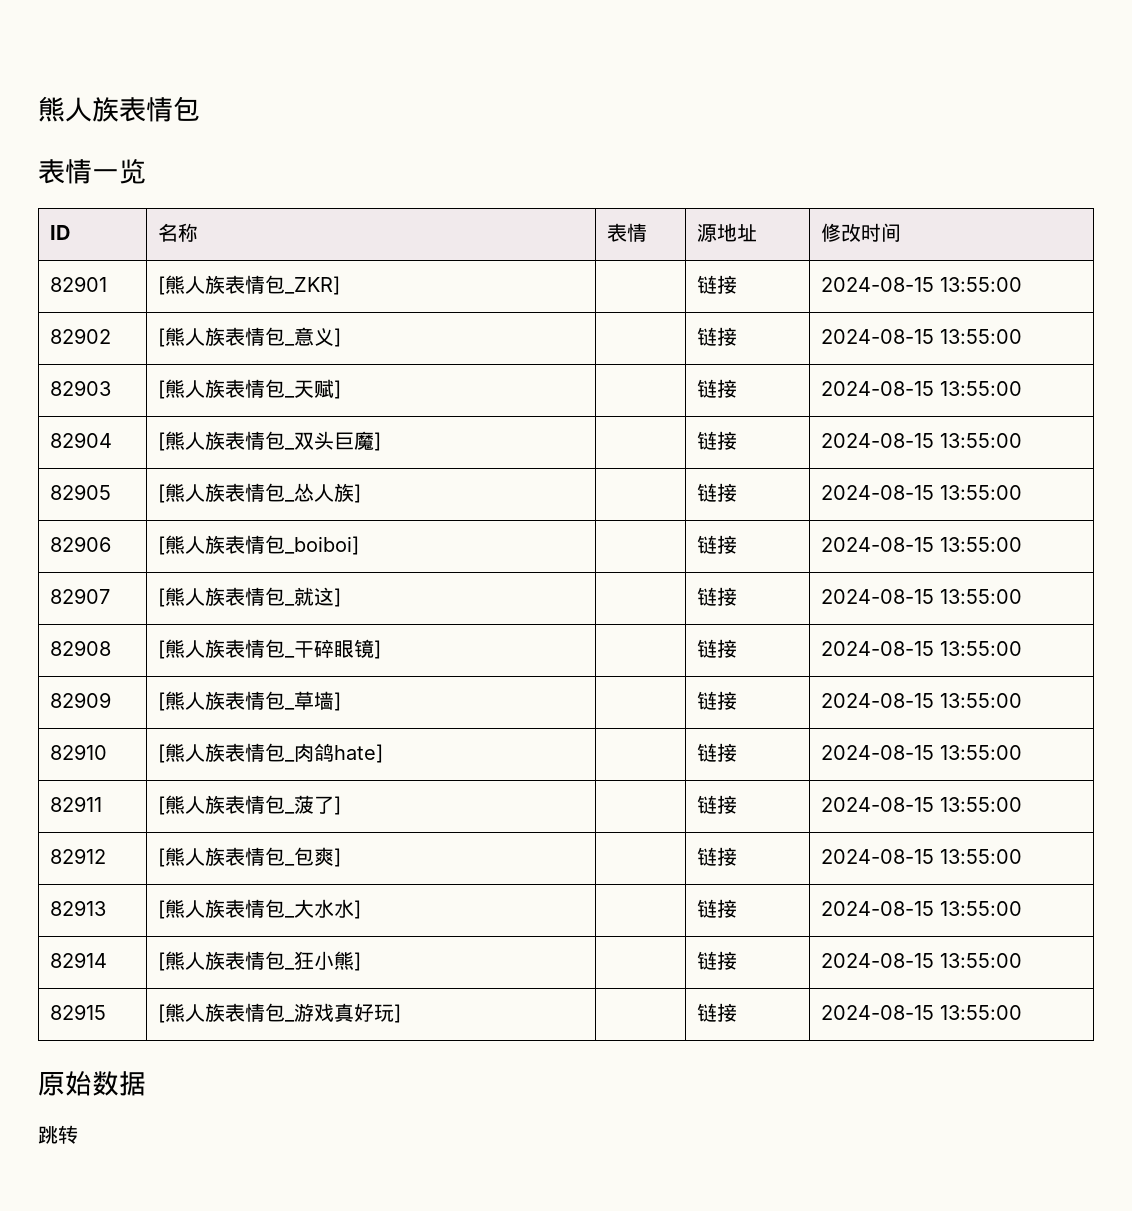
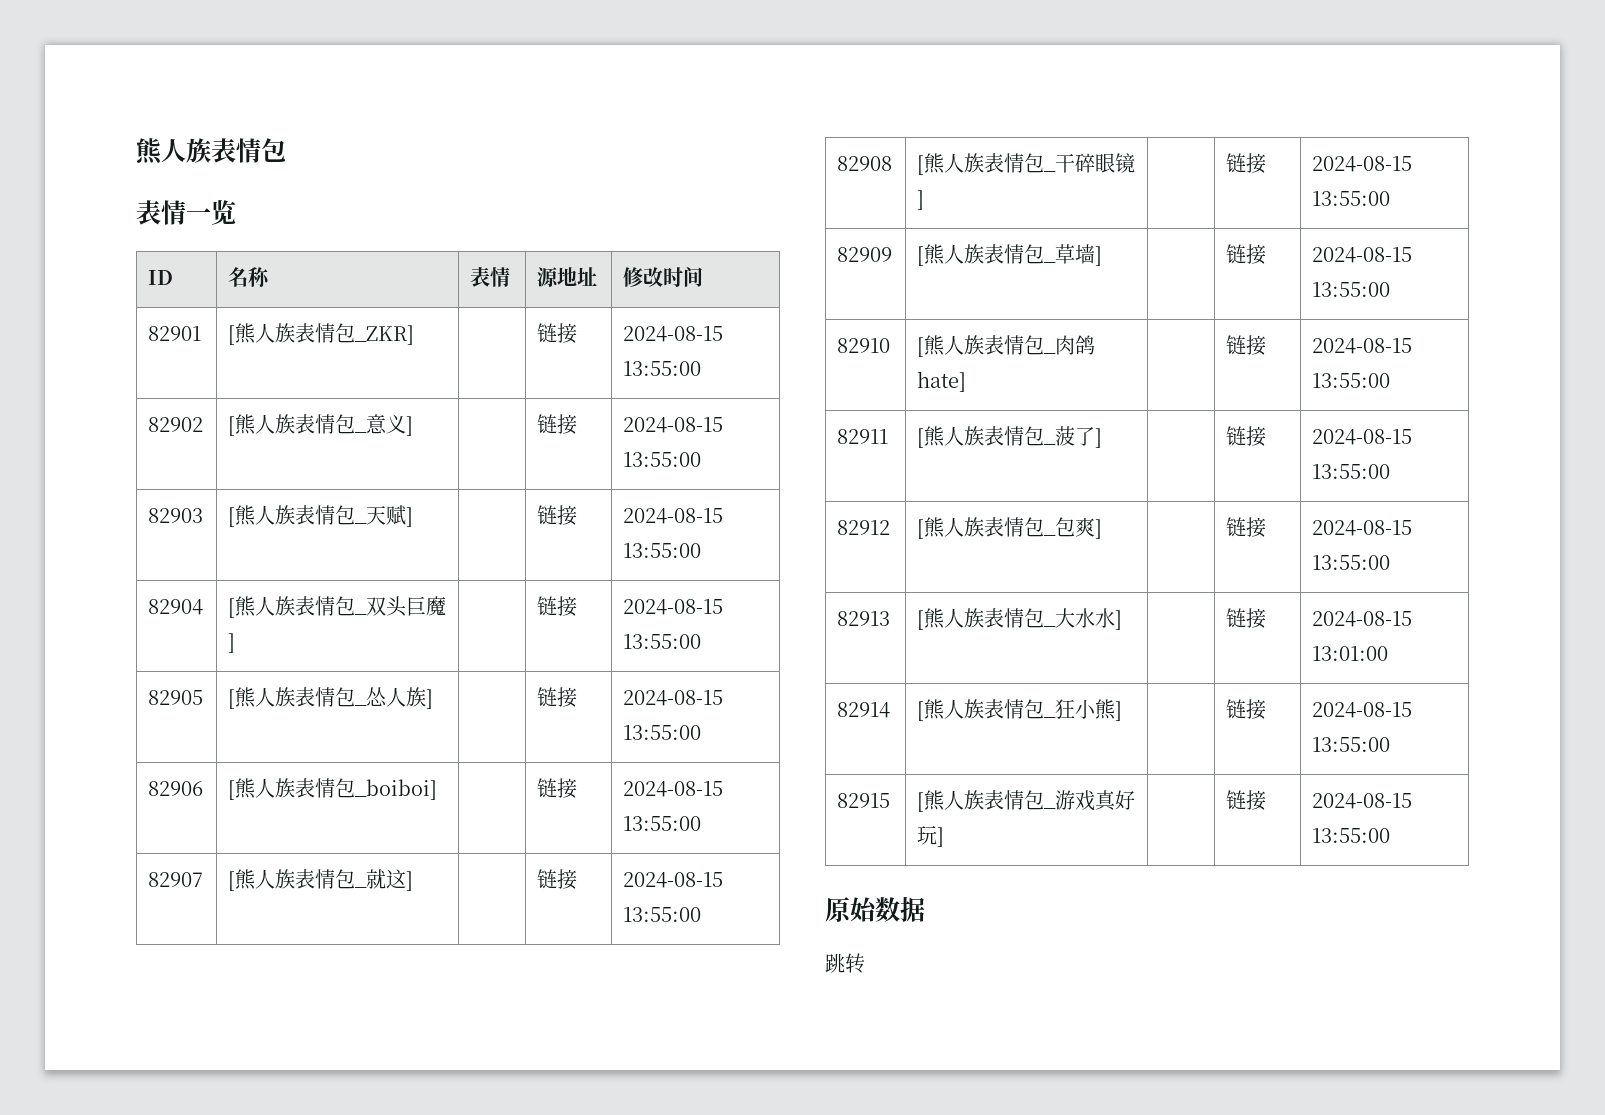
- 82913 | [熊人族表情包_大水水] | | 链接 | 2024-08-15 13:55:00
+ 82913 | [熊人族表情包_大水水] | | 链接 | 2024-08-15 13:01:00

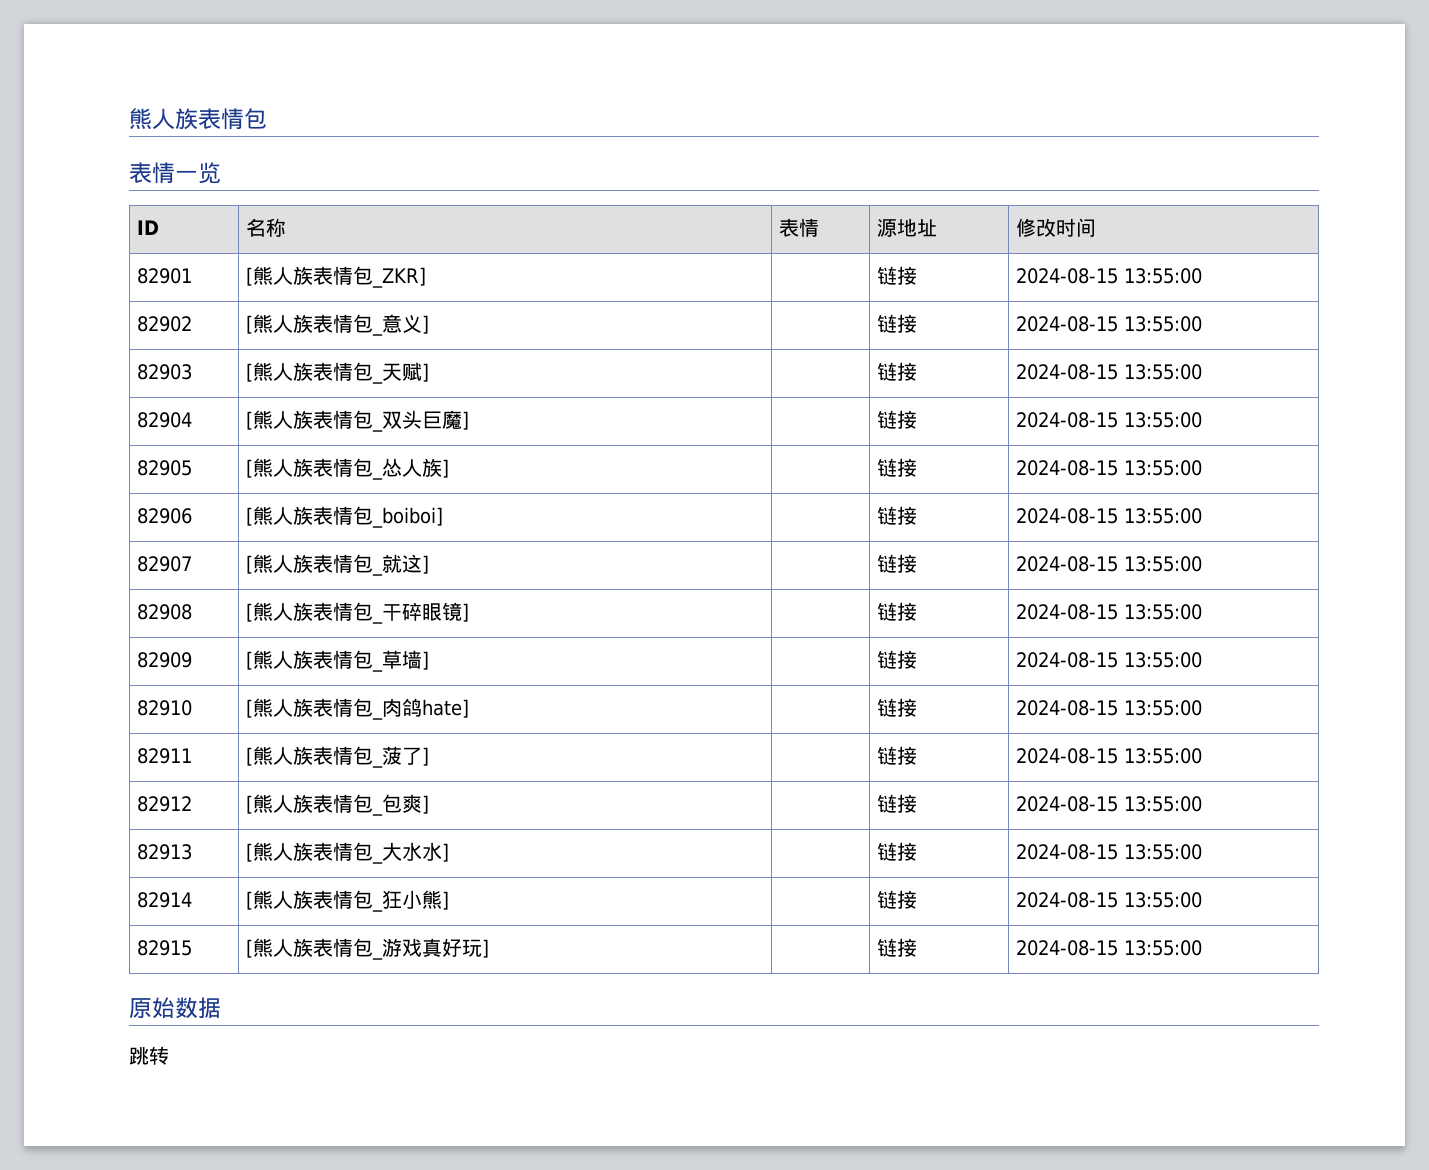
- 82913 | [熊人族表情包_大水水] | | 链接 | 2024-08-15 13:01:00
+ 82913 | [熊人族表情包_大水水] | | 链接 | 2024-08-15 13:55:00

